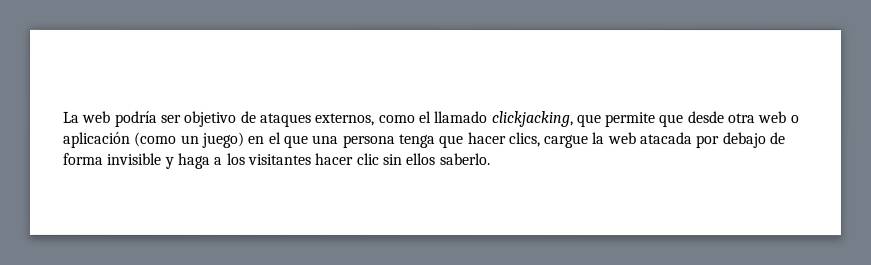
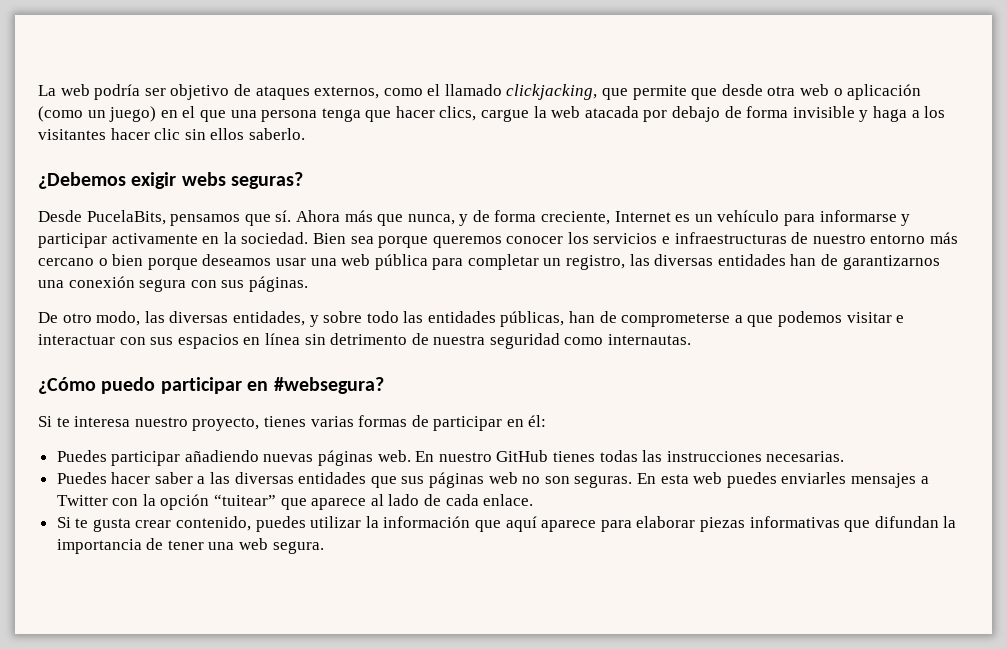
+ ¿Debemos exigir webs seguras?
+ Desde PucelaBits, pensamos que sí. Ahora más que nunca, y de forma creciente, Internet es un vehículo para informarse y participar activamente en la sociedad. Bien sea porque queremos conocer los servicios e infraestructuras de nuestro entorno más cercano o bien porque deseamos usar una web pública para completar un registro, las diversas entidades han de garantizarnos una conexión segura con sus páginas.
+ De otro modo, las diversas entidades, y sobre todo las entidades públicas, han de comprometerse a que podemos visitar e interactuar con sus espacios en línea sin detrimento de nuestra seguridad como internautas.
+ ¿Cómo puedo participar en #websegura?
+ Si te interesa nuestro proyecto, tienes varias formas de participar en él:
+ Puedes participar añadiendo nuevas páginas web. En nuestro GitHub tienes todas las instrucciones necesarias.
+ Puedes hacer saber a las diversas entidades que sus páginas web no son seguras. En esta web puedes enviarles mensajes a Twitter con la opción “tuitear” que aparece al lado de cada enlace.
+ Si te gusta crear contenido, puedes utilizar la información que aquí aparece para elaborar piezas informativas que difundan la importancia de tener una web segura.

